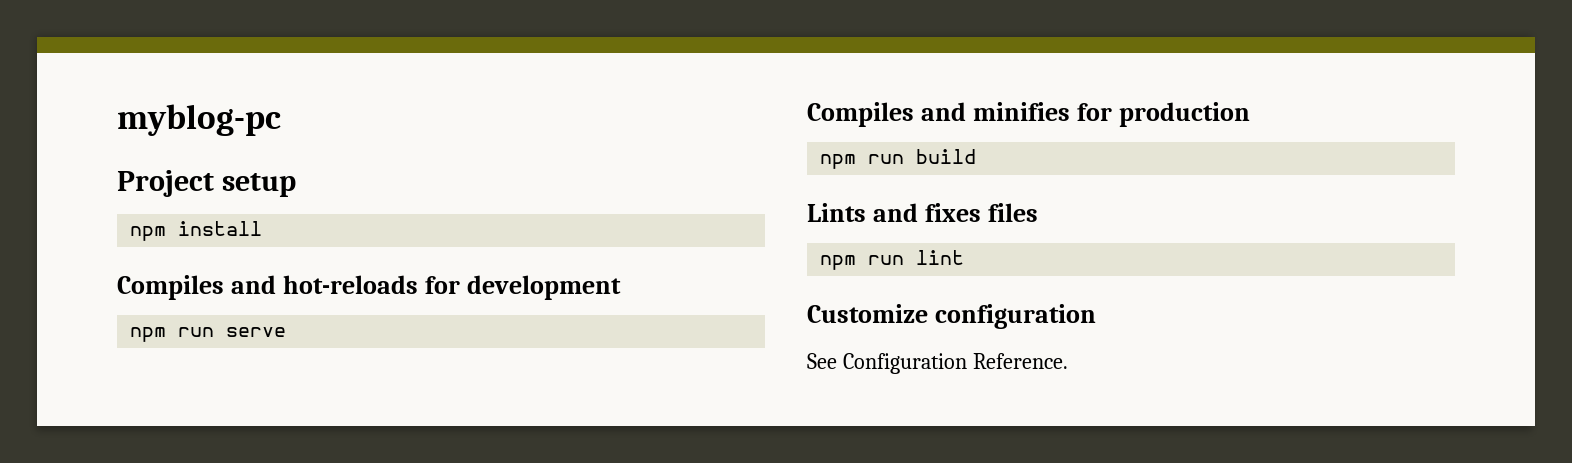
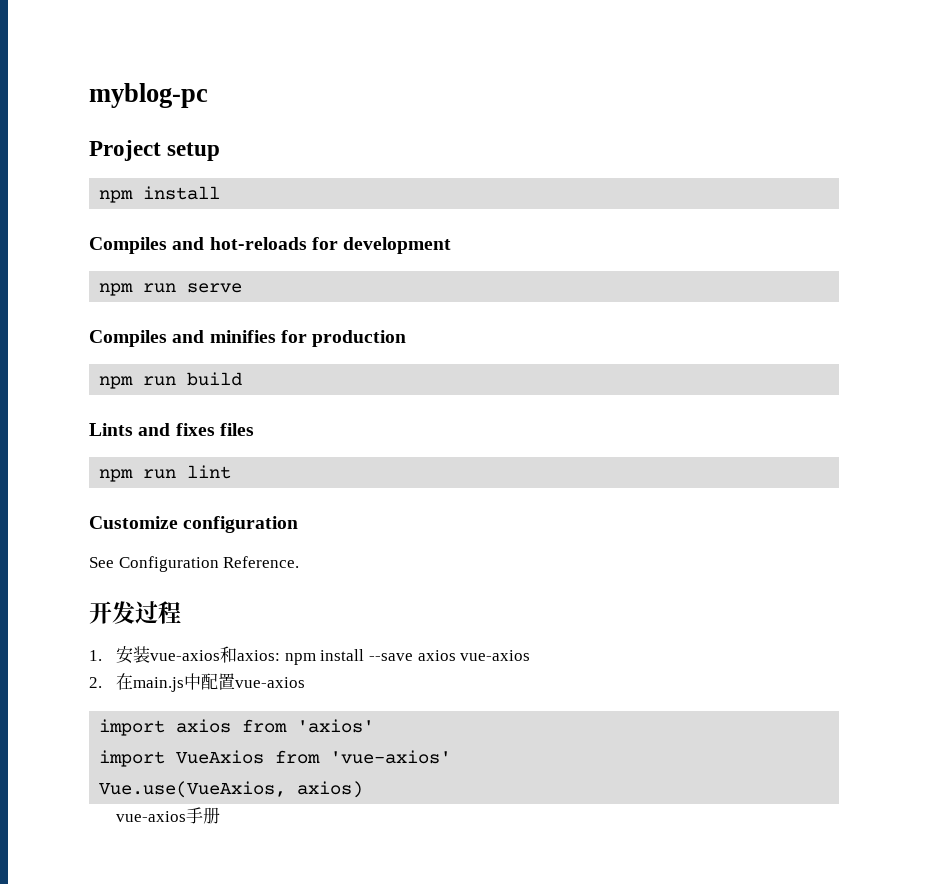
+ 开发过程
+ 1.安装vue-axios和axios: npm install --save axios vue-axios
+ 2.在main.js中配置vue-axios
+ import axios from 'axios'
+ import VueAxios from 'vue-axios'
+ Vue.use(VueAxios, axios)
+ vue-axios手册

